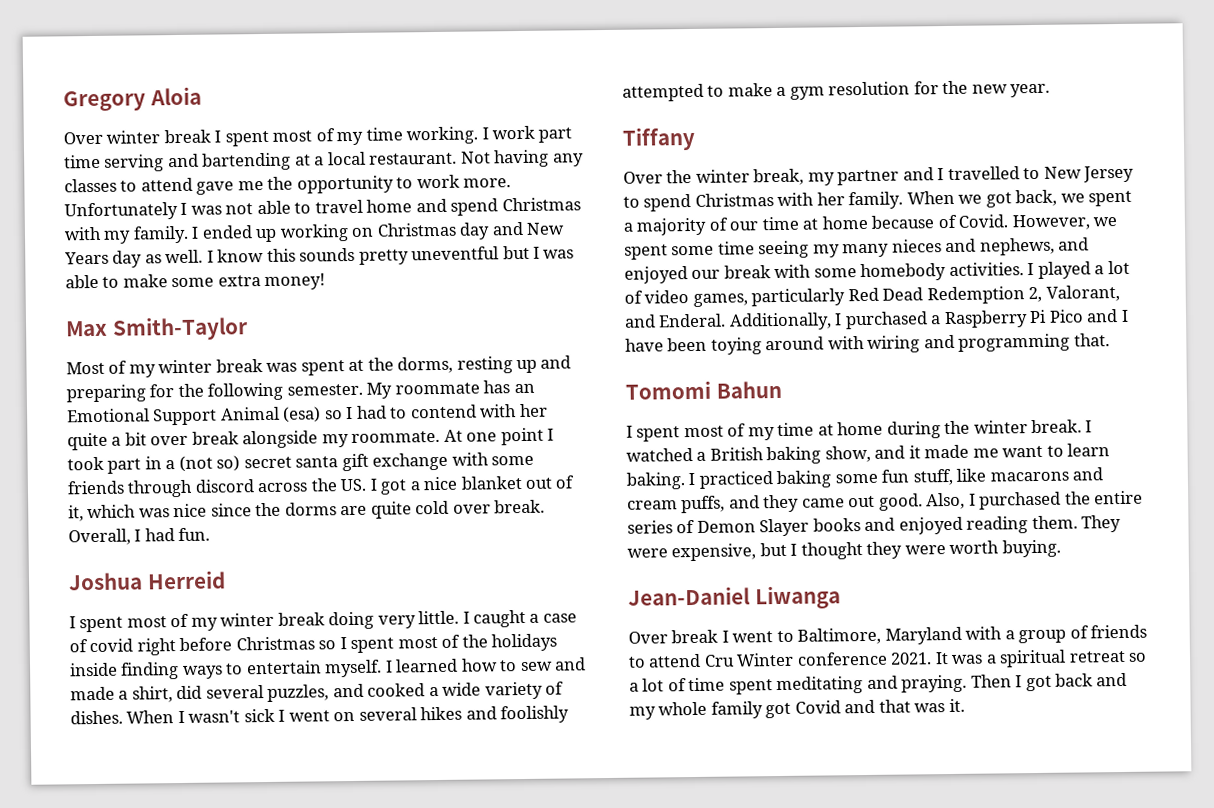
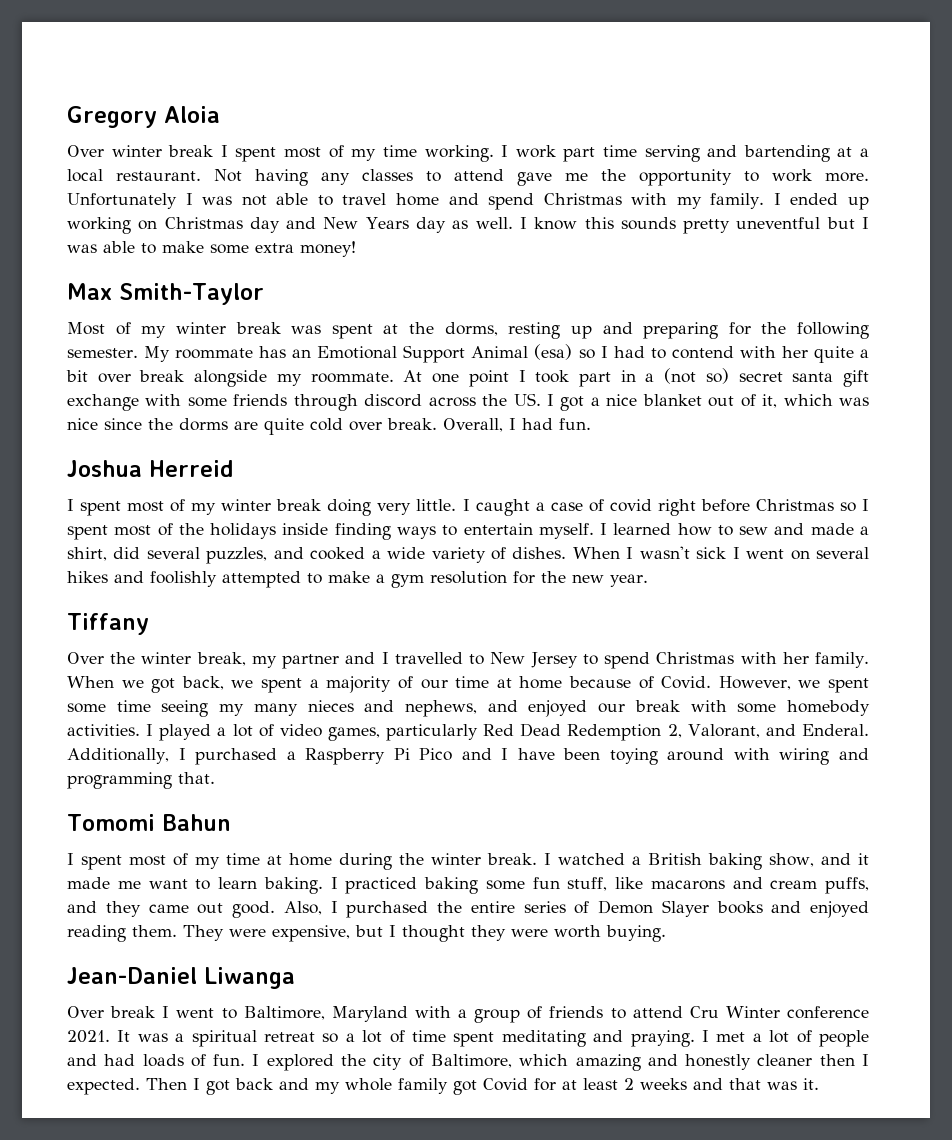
+ I met a lot of people and had loads of fun. I explored the city of Baltimore, which amazing and honestly cleaner then I expected.
- Then I got back and my whole family got Covid and that was it.
+ Then I got back and my whole family got Covid for at least 2 weeks and that was it.

